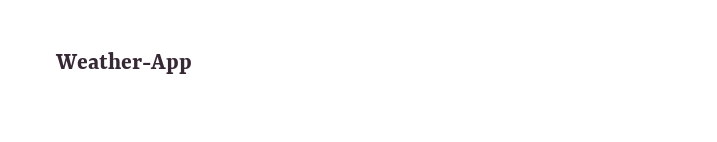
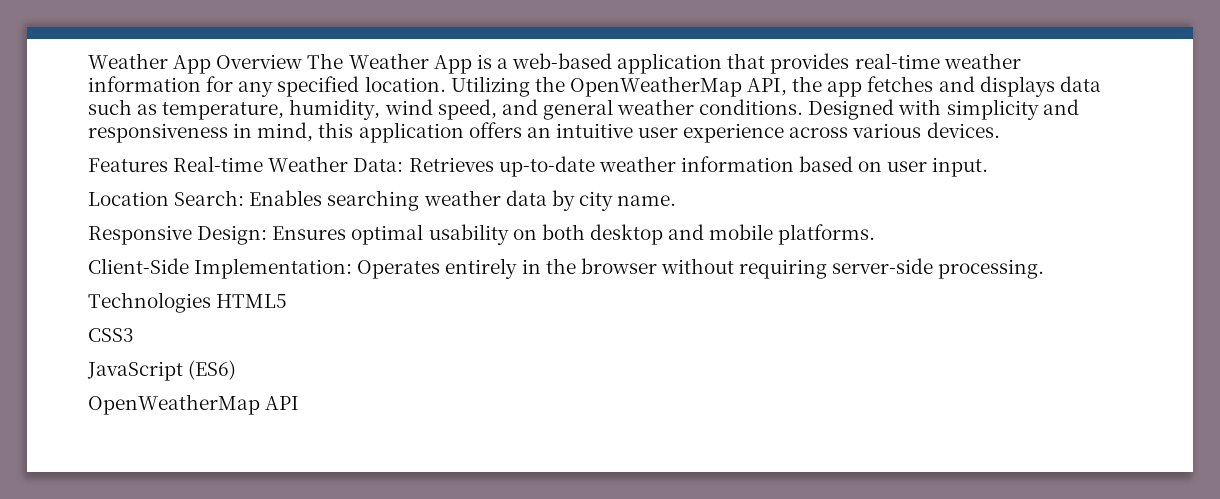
- Weather-App
+ Weather App Overview The Weather App is a web-based application that provides real-time weather information for any specified location. Utilizing the OpenWeatherMap API, the app fetches and displays data such as temperature, humidity, wind speed, and general weather conditions. Designed with simplicity and responsiveness in mind, this application offers an intuitive user experience across various devices.
+ Features Real-time Weather Data: Retrieves up-to-date weather information based on user input.
+ Location Search: Enables searching weather data by city name.
+ Responsive Design: Ensures optimal usability on both desktop and mobile platforms.
+ Client-Side Implementation: Operates entirely in the browser without requiring server-side processing.
+ Technologies HTML5
+ CSS3
+ JavaScript (ES6)
+ OpenWeatherMap API

